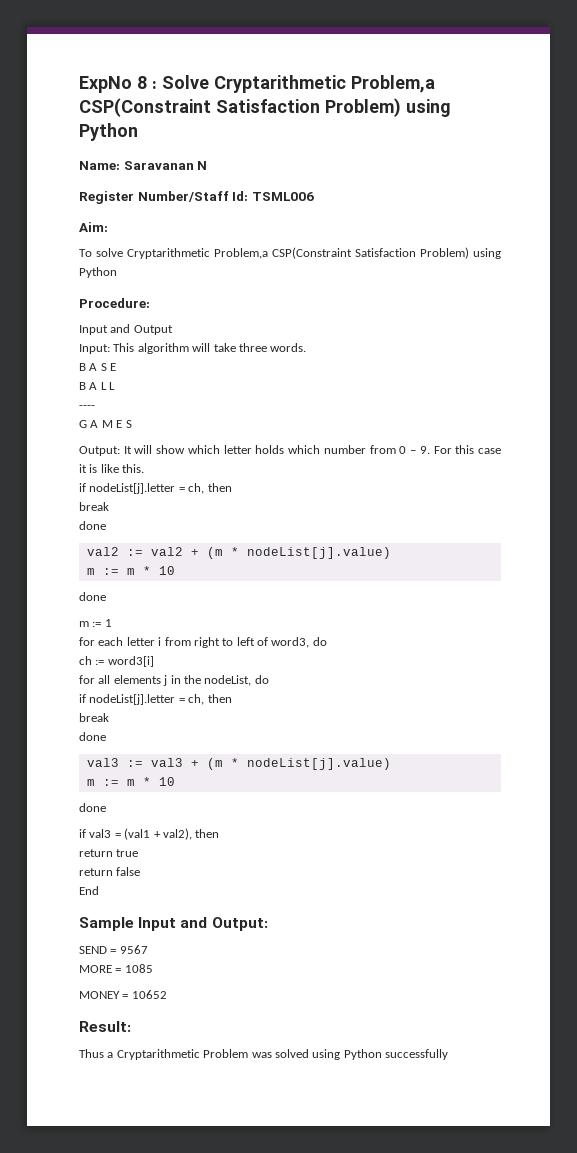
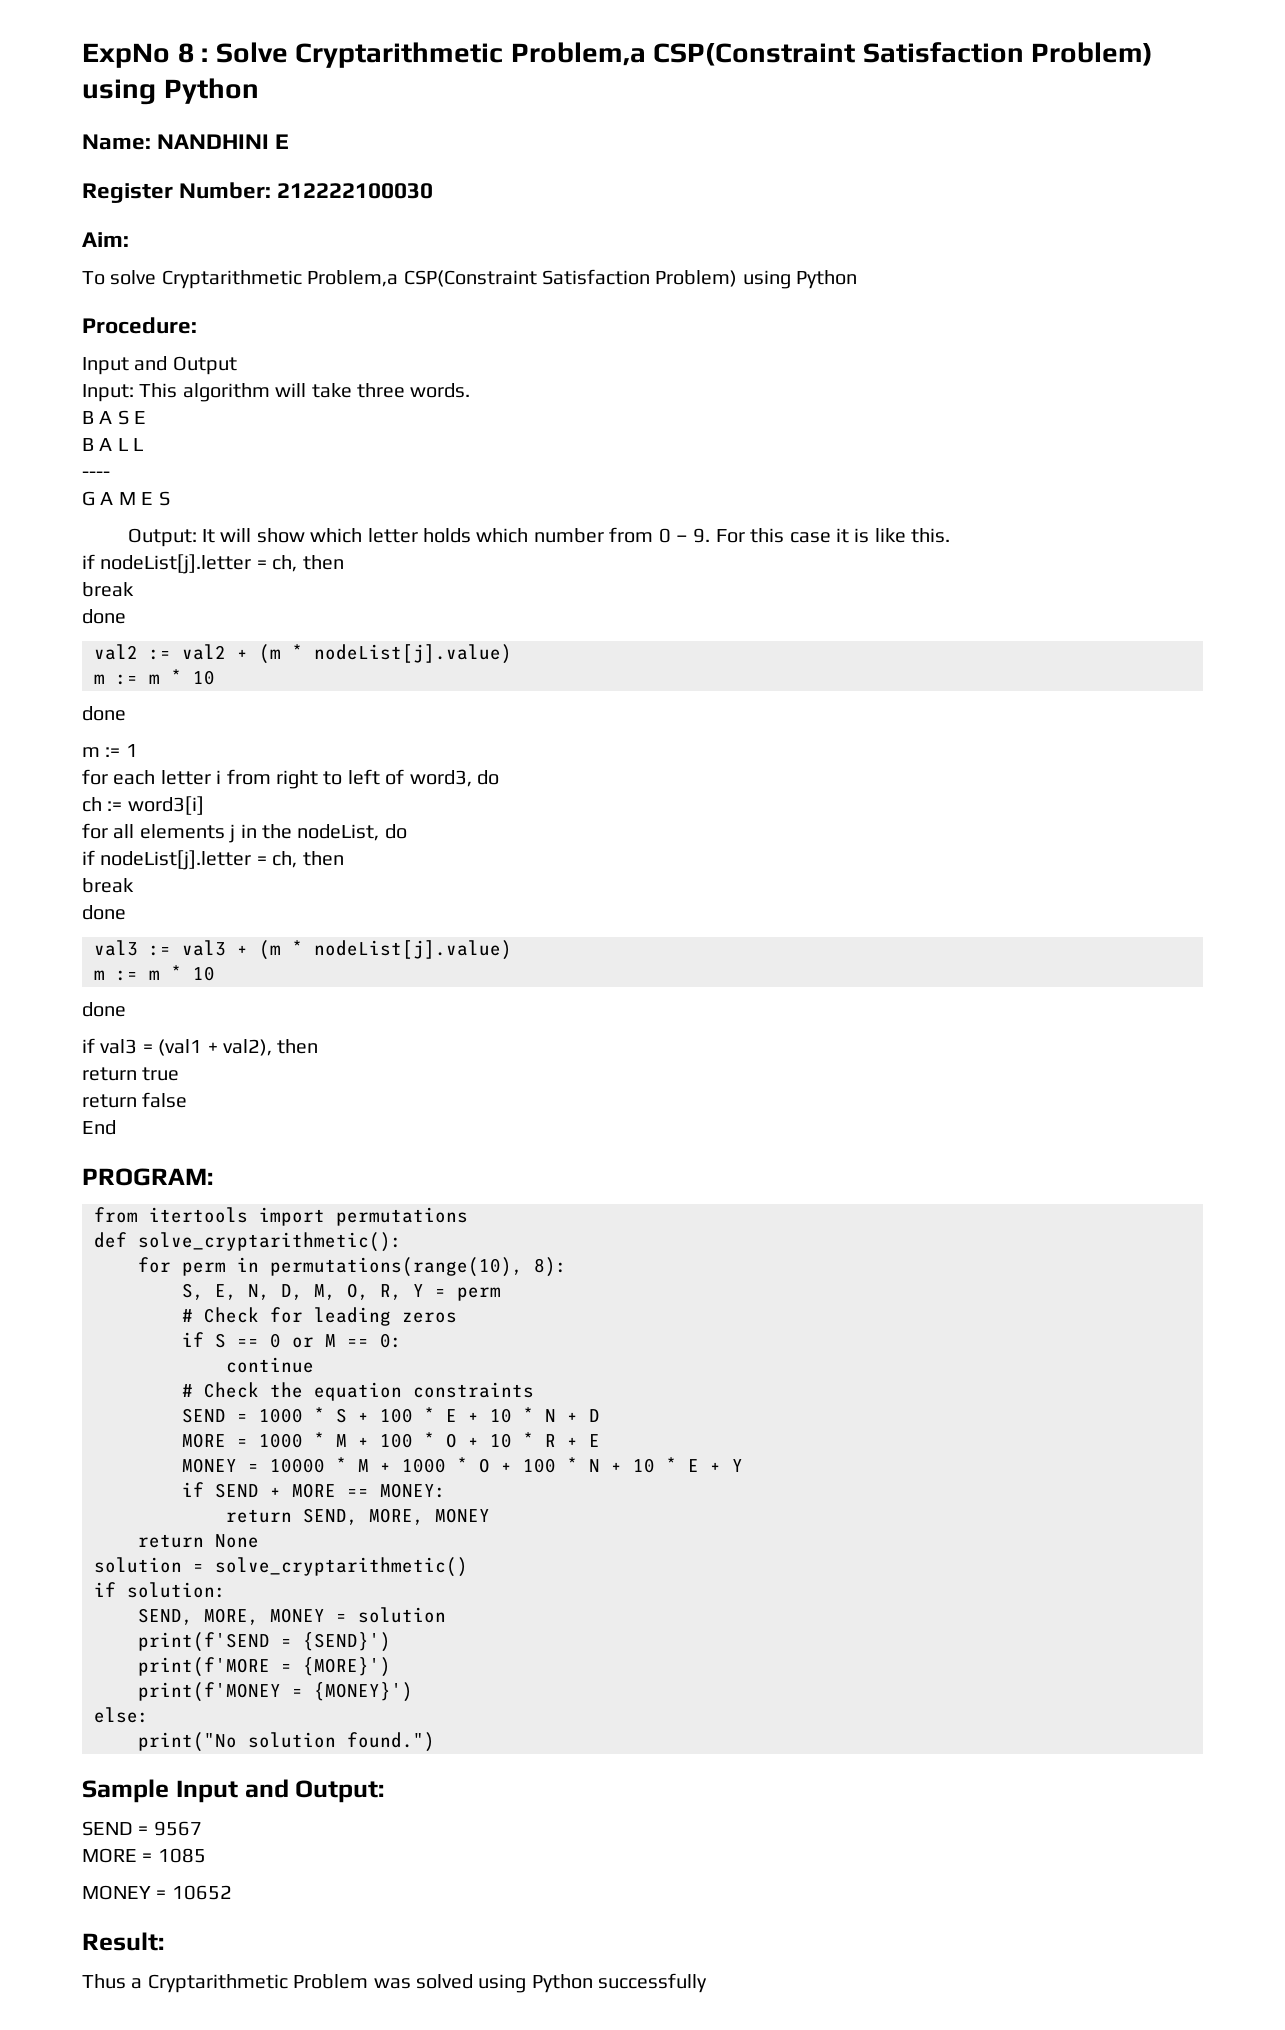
- Name: Saravanan N
+ Name: NANDHINI E
- Register Number/Staff Id: TSML006
+ Register Number: 212222100030
+ PROGRAM:
+ from itertools import permutations
+ def solve_cryptarithmetic():
+ for perm in permutations(range(10), 8):
+ S, E, N, D, M, O, R, Y = perm
+ # Check for leading zeros
+ if S == 0 or M == 0:
+ continue
+ # Check the equation constraints
+ SEND = 1000 * S + 100 * E + 10 * N + D
+ MORE = 1000 * M + 100 * O + 10 * R + E
+ MONEY = 10000 * M + 1000 * O + 100 * N + 10 * E + Y
+ if SEND + MORE == MONEY:
+ return SEND, MORE, MONEY
+ return None
+ solution = solve_cryptarithmetic()
+ if solution:
+ SEND, MORE, MONEY = solution
+ print(f'SEND = {SEND}')
+ print(f'MORE = {MORE}')
+ print(f'MONEY = {MONEY}')
+ else:
+ print("No solution found.")

